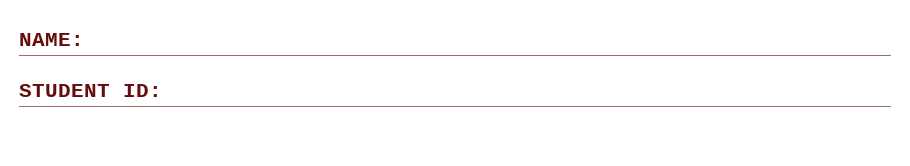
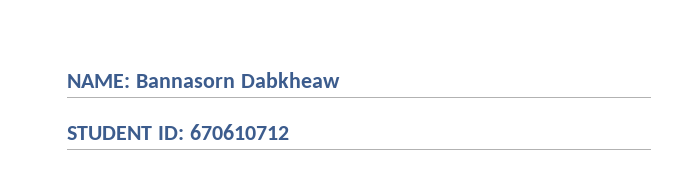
- NAME:
+ NAME: Bannasorn Dabkheaw
- STUDENT ID:
+ STUDENT ID: 670610712

